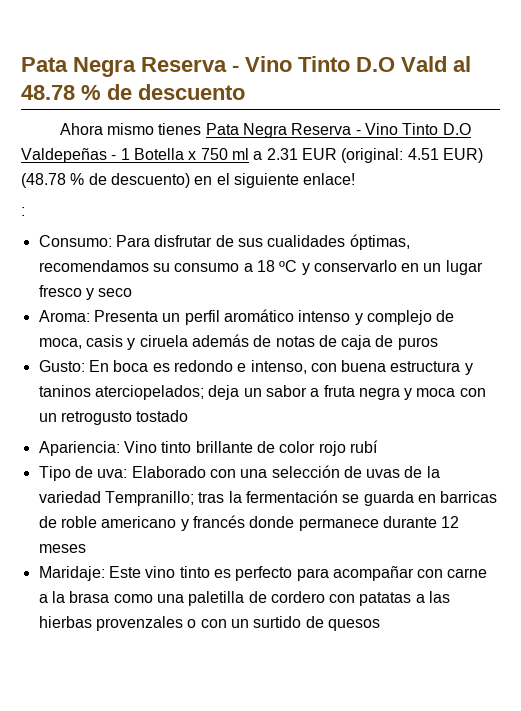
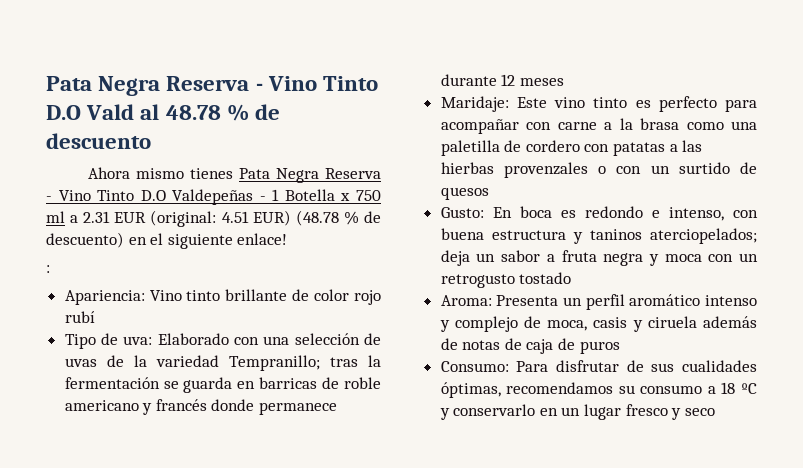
- Consumo: Para disfrutar de sus cualidades óptimas, recomendamos su consumo a 18 ºC y conservarlo en un lugar fresco y seco
- Aroma: Presenta un perfil aromático intenso y complejo de moca, casis y ciruela además de notas de caja de puros
- Gusto: En boca es redondo e intenso, con buena estructura y taninos aterciopelados; deja un sabor a fruta negra y moca con un retrogusto tostado
+ Gusto: En boca es redondo e intenso, con buena estructura y taninos aterciopelados; deja un sabor a fruta negra y moca con un retrogusto tostado
+ Aroma: Presenta un perfil aromático intenso y complejo de moca, casis y ciruela además de notas de caja de puros
+ Consumo: Para disfrutar de sus cualidades óptimas, recomendamos su consumo a 18 ºC y conservarlo en un lugar fresco y seco

